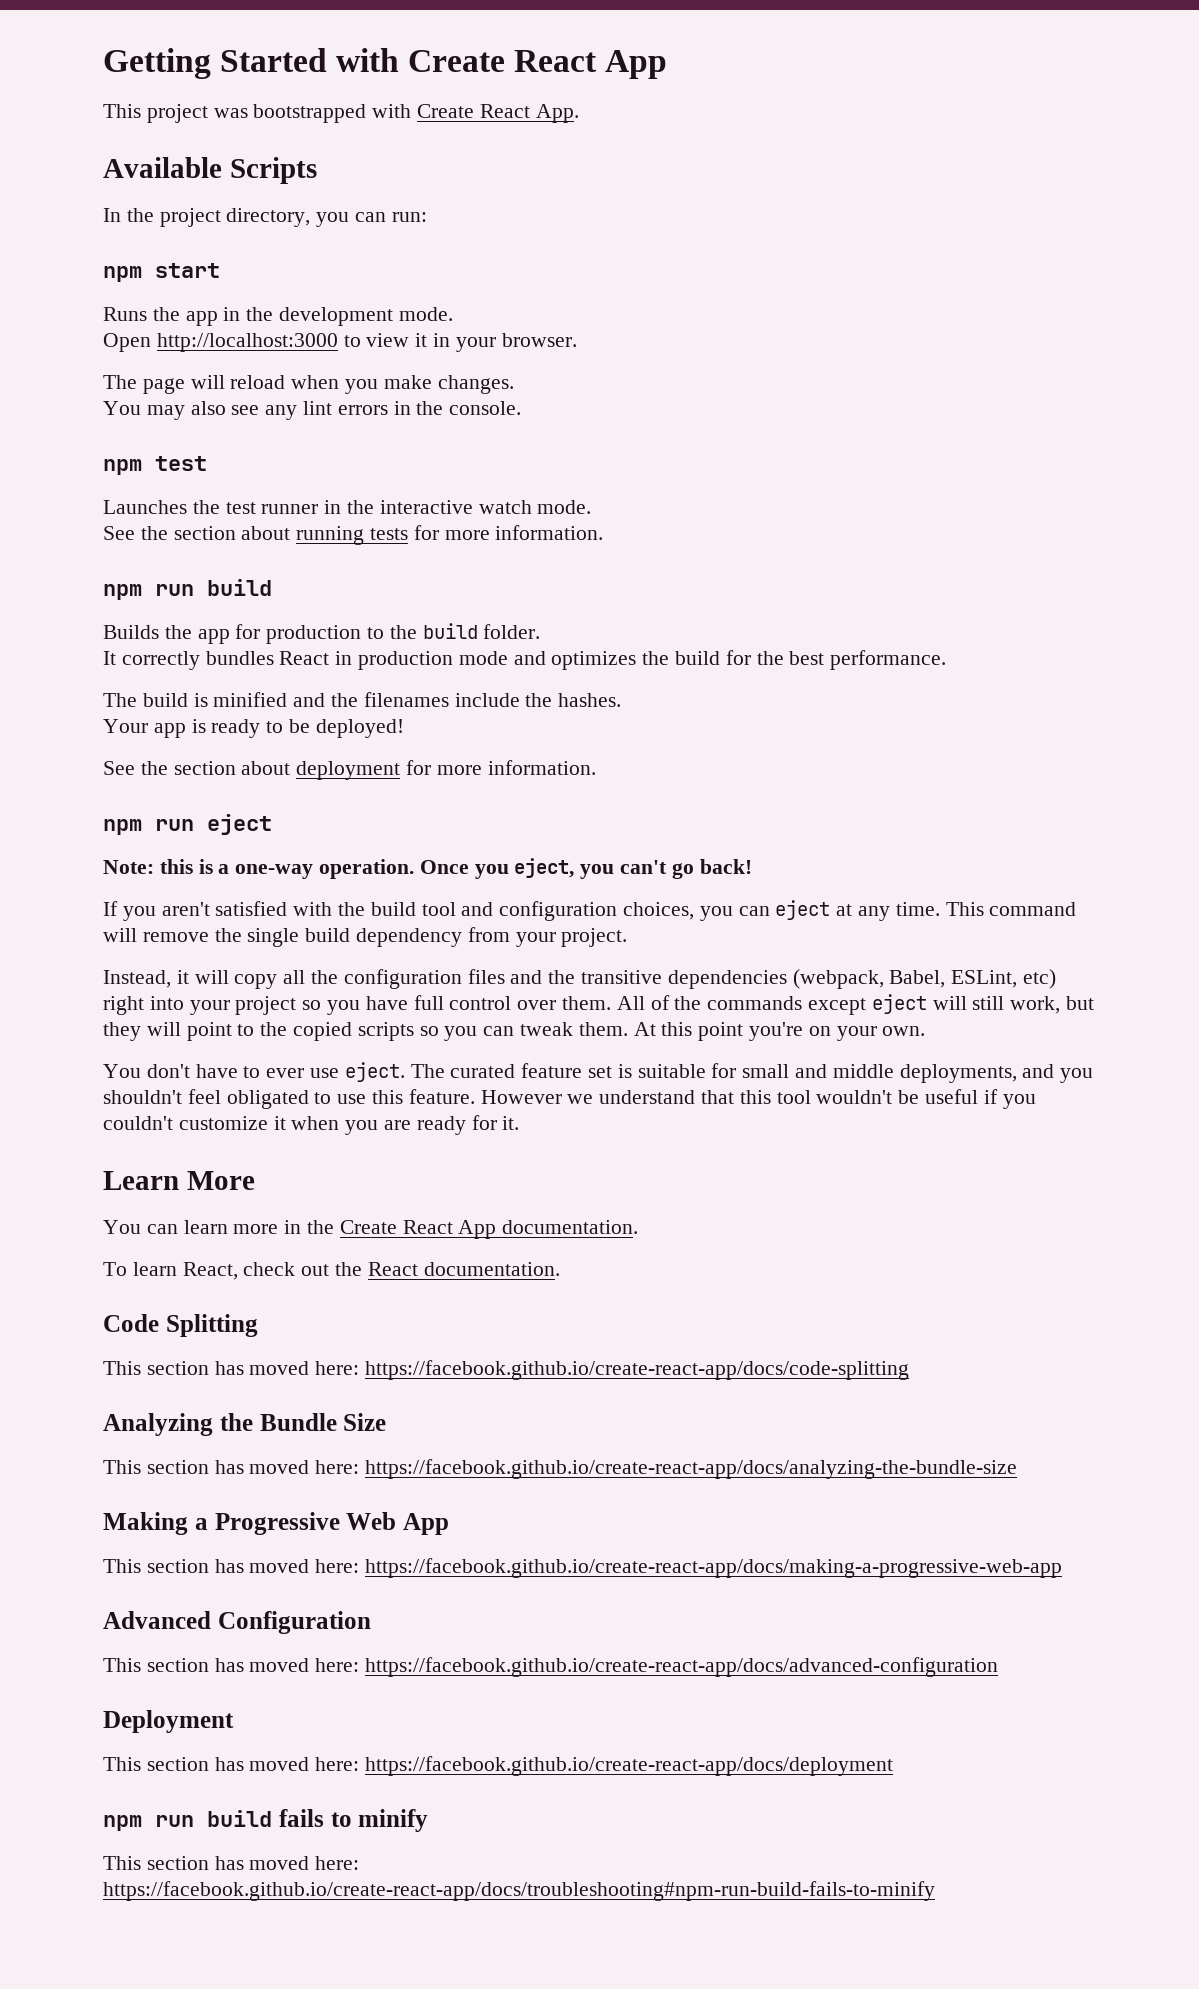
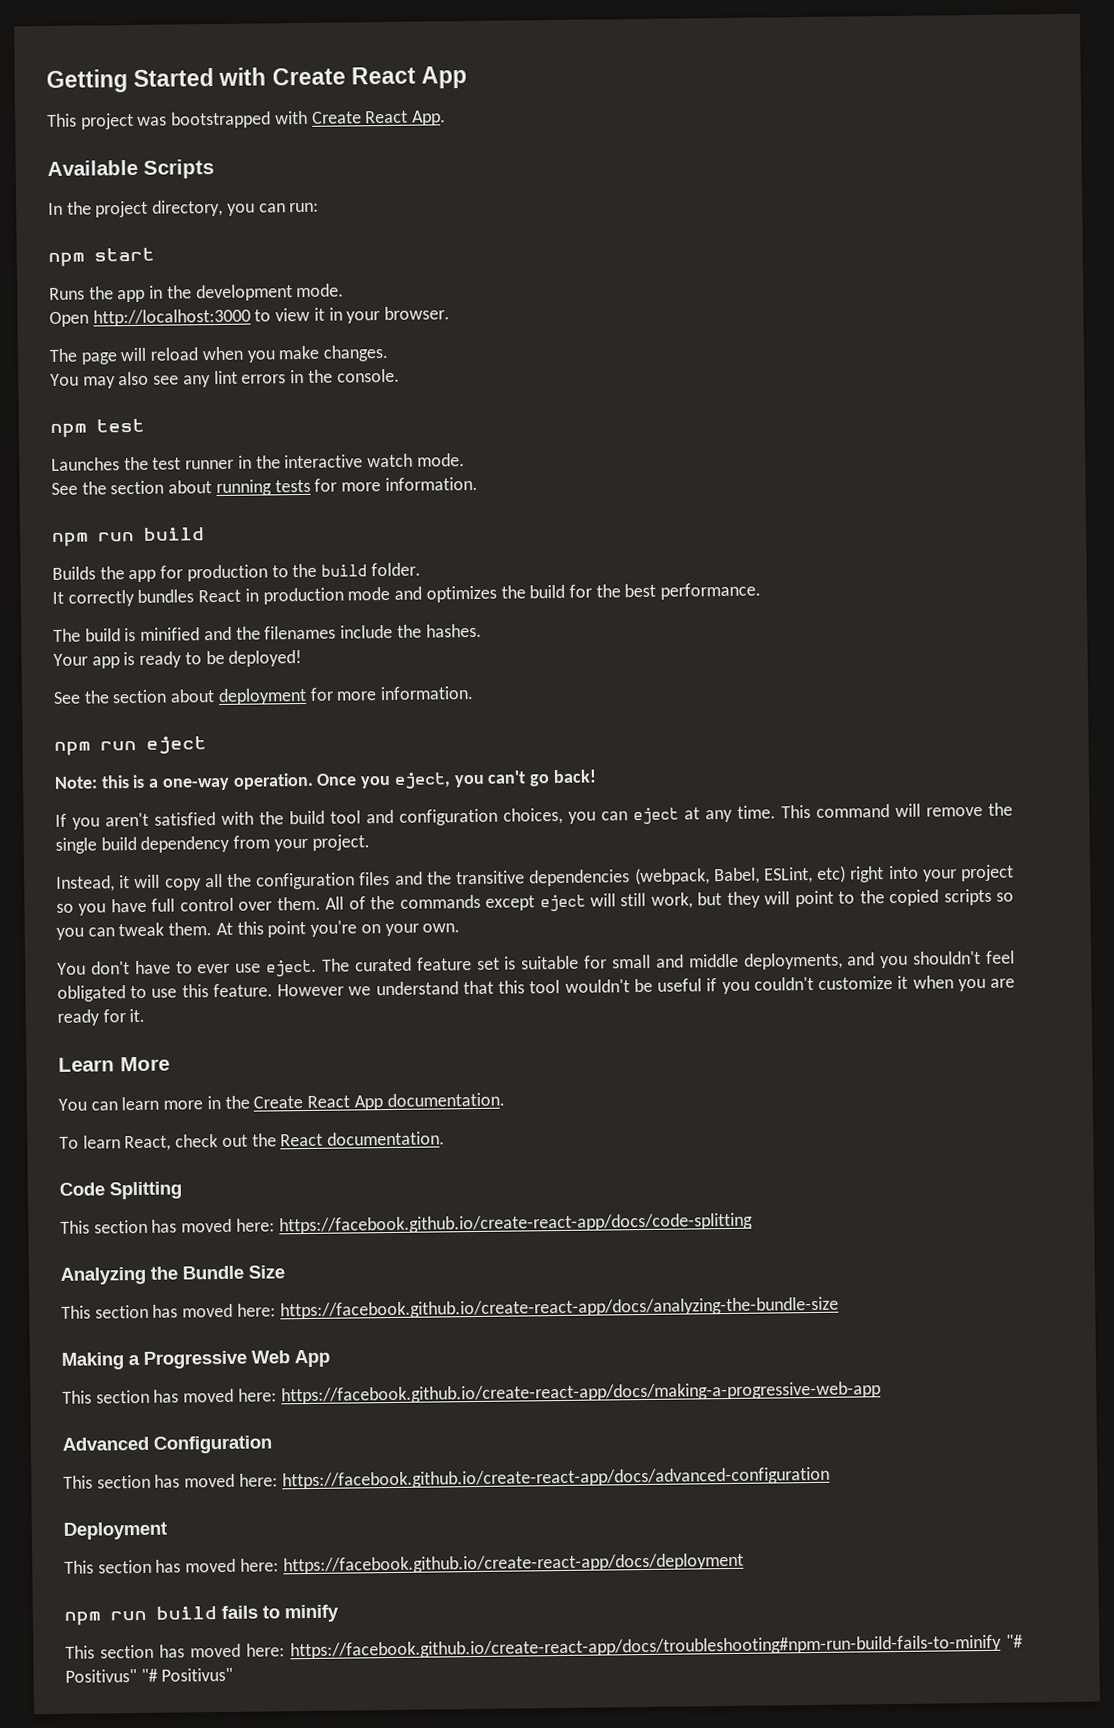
- This section has moved here: https://facebook.github.io/create-react-app/docs/troubleshooting#npm-run-build-fails-to-minify
+ This section has moved here: https://facebook.github.io/create-react-app/docs/troubleshooting#npm-run-build-fails-to-minify "# Positivus" "# Positivus"

